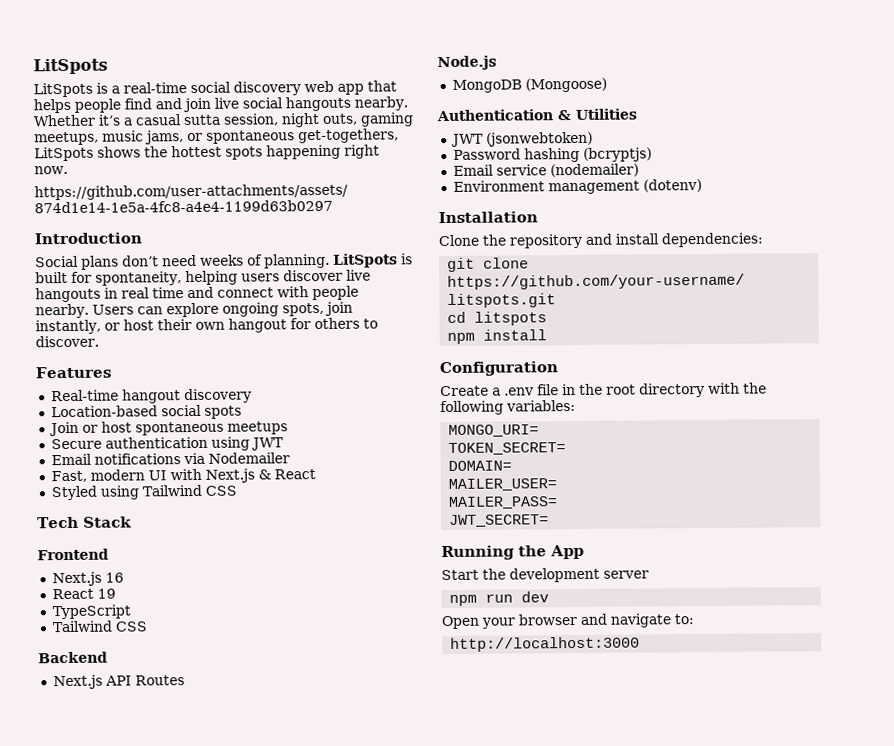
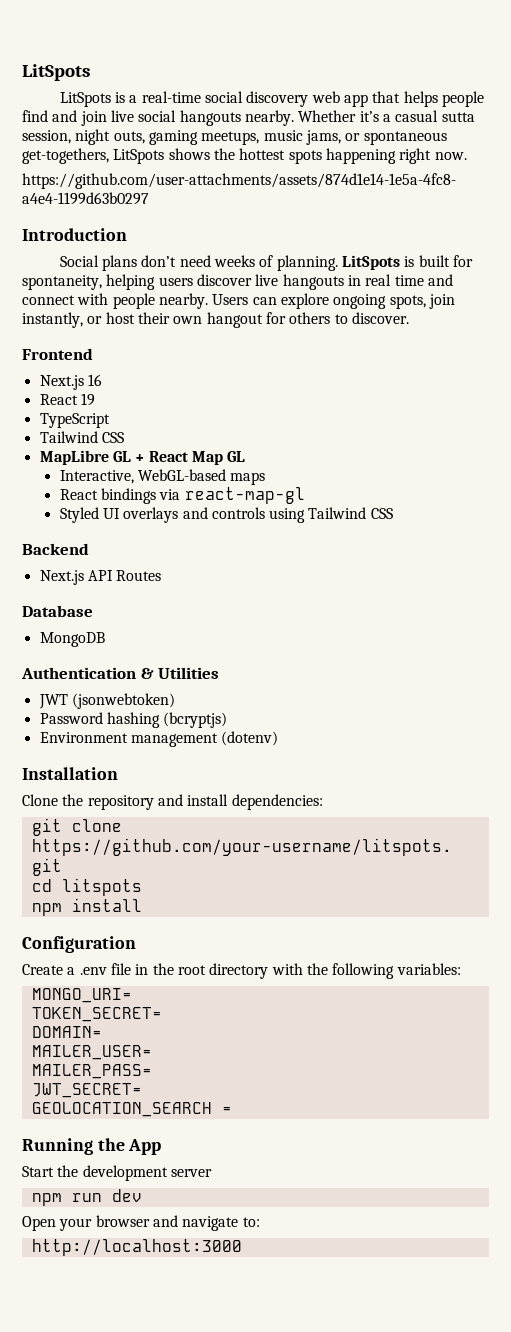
- Features
- Real-time hangout discovery
- Location-based social spots
- Join or host spontaneous meetups
- Secure authentication using JWT
- Email notifications via Nodemailer
- Fast, modern UI with Next.js & React
- Styled using Tailwind CSS
- Tech Stack
+ MapLibre GL + React Map GL
+ Interactive, WebGL-based maps
+ React bindings via react-map-gl
+ Styled UI overlays and controls using Tailwind CSS
- Node.js
+ Database
- MongoDB (Mongoose)
+ MongoDB
- Email service (nodemailer)
+ GEOLOCATION_SEARCH =

